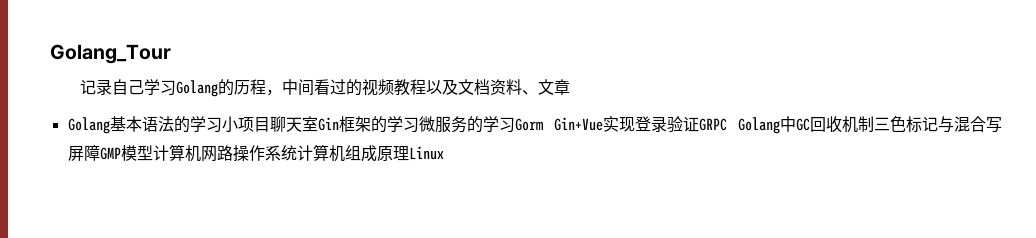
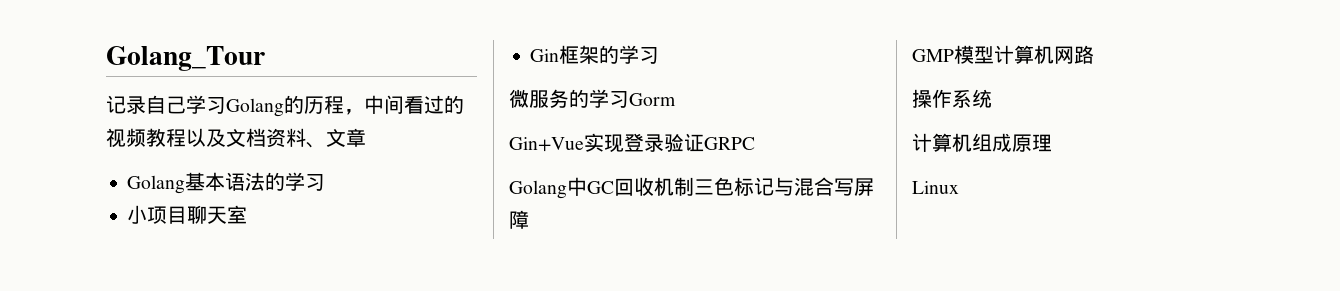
- Golang基本语法的学习小项目聊天室Gin框架的学习微服务的学习Gorm Gin+Vue实现登录验证GRPC Golang中GC回收机制三色标记与混合写屏障GMP模型计算机网路操作系统计算机组成原理Linux
+ Golang基本语法的学习
+ 小项目聊天室
+ Gin框架的学习
+ 微服务的学习Gorm
+ Gin+Vue实现登录验证GRPC
+ Golang中GC回收机制三色标记与混合写屏障
+ GMP模型计算机网路
+ 操作系统
+ 计算机组成原理
+ Linux

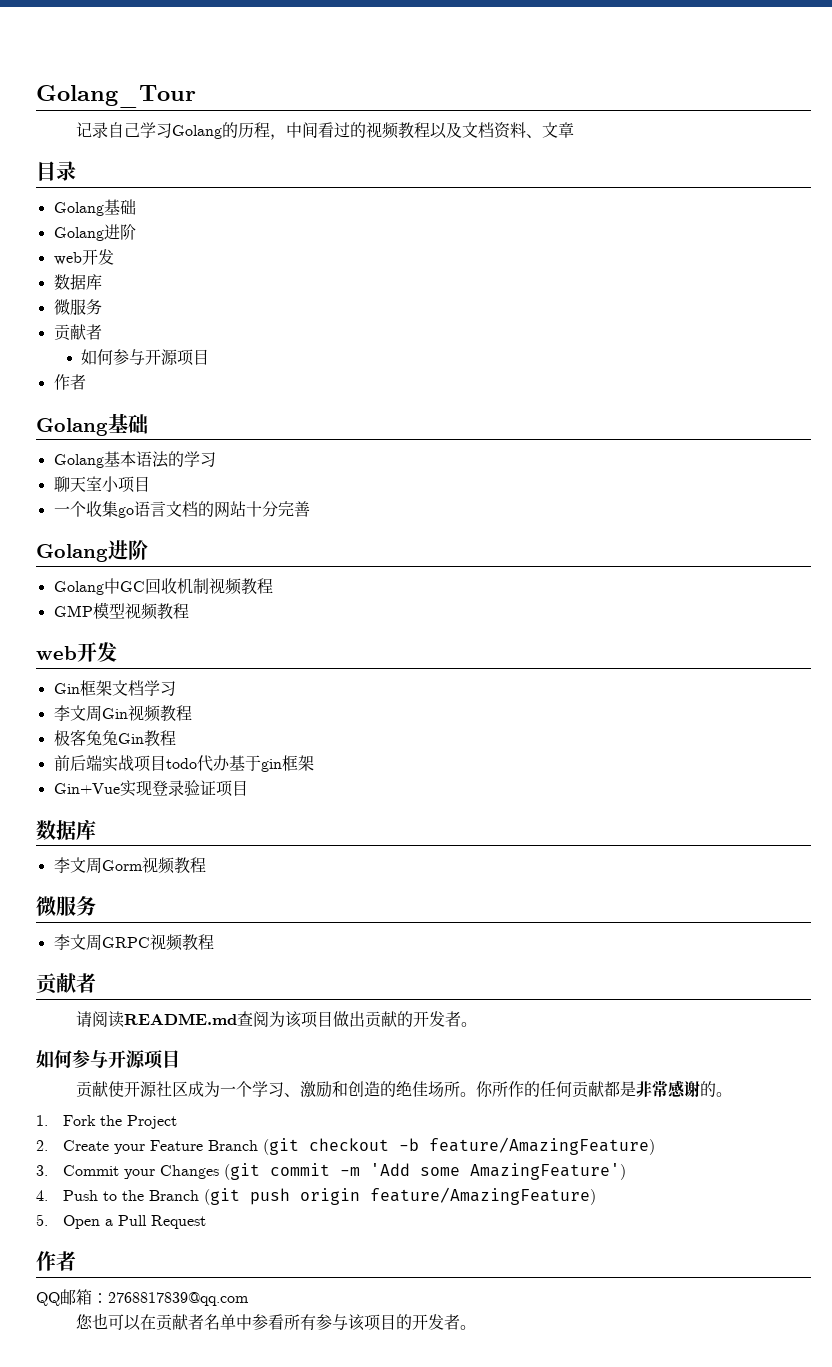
+ 目录
+ Golang基础
+ Golang进阶
+ web开发
+ 数据库
+ 微服务
+ 贡献者
+ 如何参与开源项目
+ 作者
+ Golang基础
- 小项目聊天室
+ 聊天室小项目
+ 一个收集go语言文档的网站十分完善
+ Golang进阶
+ Golang中GC回收机制视频教程
+ GMP模型视频教程
+ web开发
- Gin框架的学习
- 微服务的学习Gorm
- Gin+Vue实现登录验证GRPC
- Golang中GC回收机制三色标记与混合写屏障
- GMP模型计算机网路
- 操作系统
- 计算机组成原理
- Linux
+ Gin框架文档学习
+ 李文周Gin视频教程
+ 极客兔兔Gin教程
+ 前后端实战项目todo代办基于gin框架
+ Gin+Vue实现登录验证项目
+ 数据库
+ 李文周Gorm视频教程
+ 微服务
+ 李文周GRPC视频教程
+ 贡献者
+ 请阅读README.md查阅为该项目做出贡献的开发者。
+ 如何参与开源项目
+ 贡献使开源社区成为一个学习、激励和创造的绝佳场所。你所作的任何贡献都是非常感谢的。
+ 1. Fork the Project
+ 2. Create your Feature Branch (git checkout -b feature/AmazingFeature)
+ 3. Commit your Changes (git commit -m 'Add some AmazingFeature')
+ 4. Push to the Branch (git push origin feature/AmazingFeature)
+ 5. Open a Pull Request
+ 作者
+ QQ邮箱：2768817839@qq.com
+ 您也可以在贡献者名单中参看所有参与该项目的开发者。

